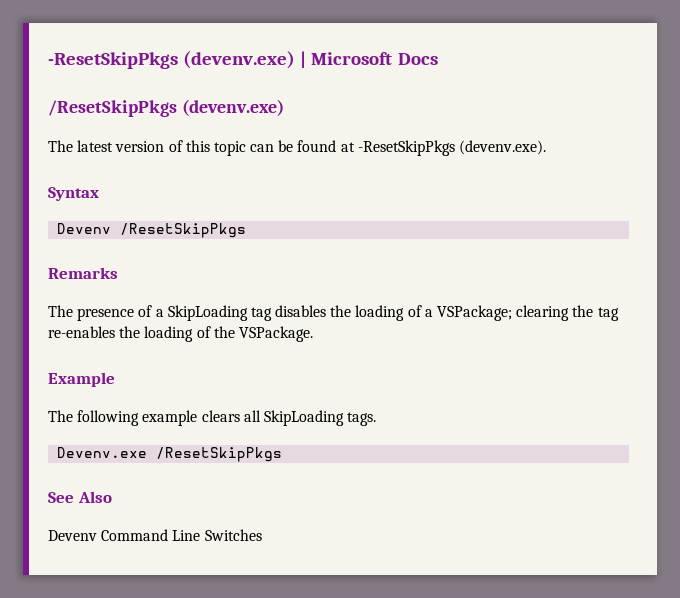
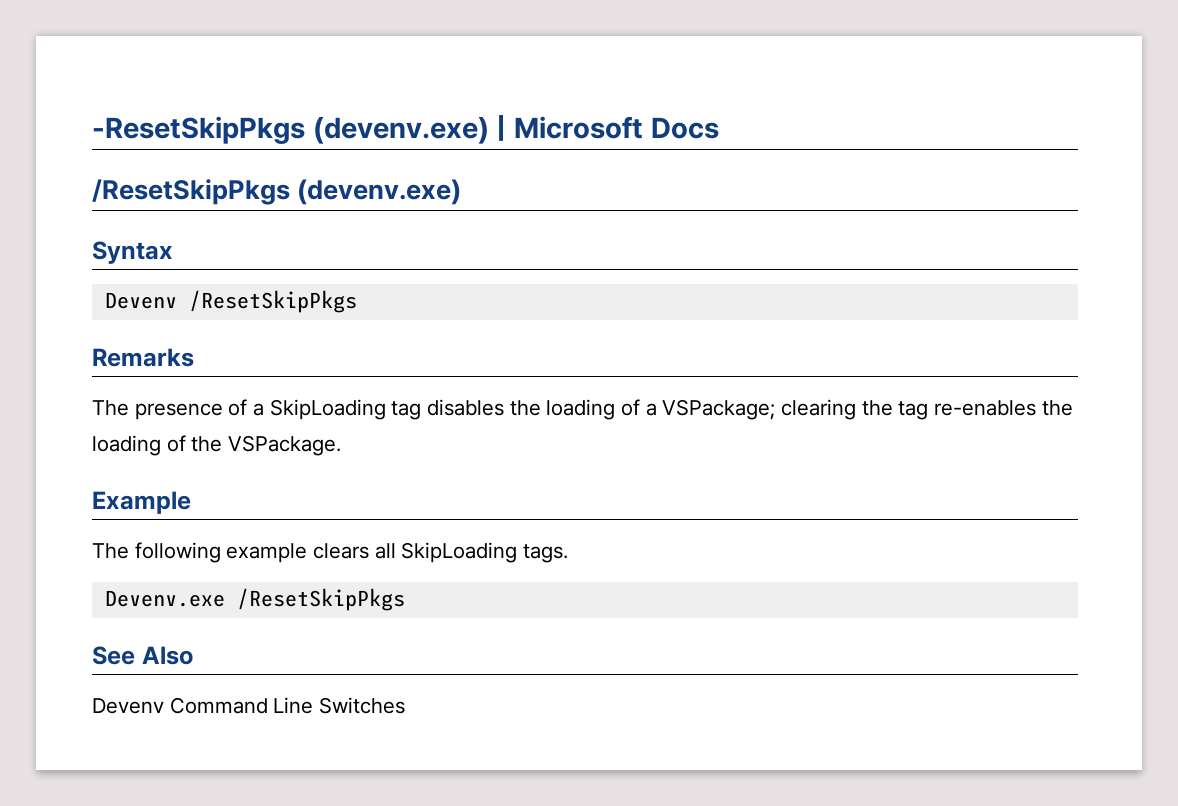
- The latest version of this topic can be found at -ResetSkipPkgs (devenv.exe).

